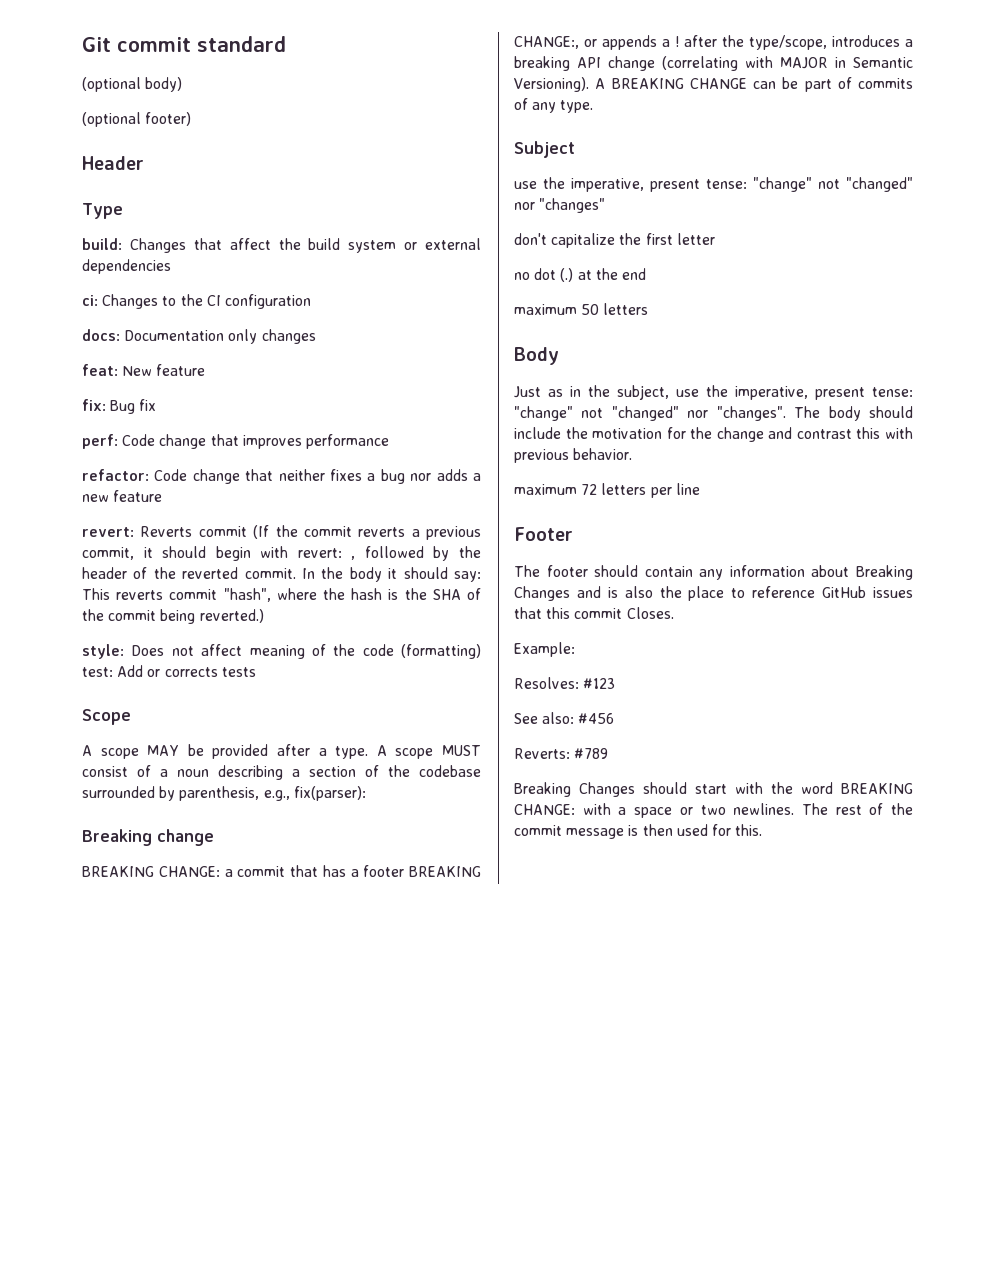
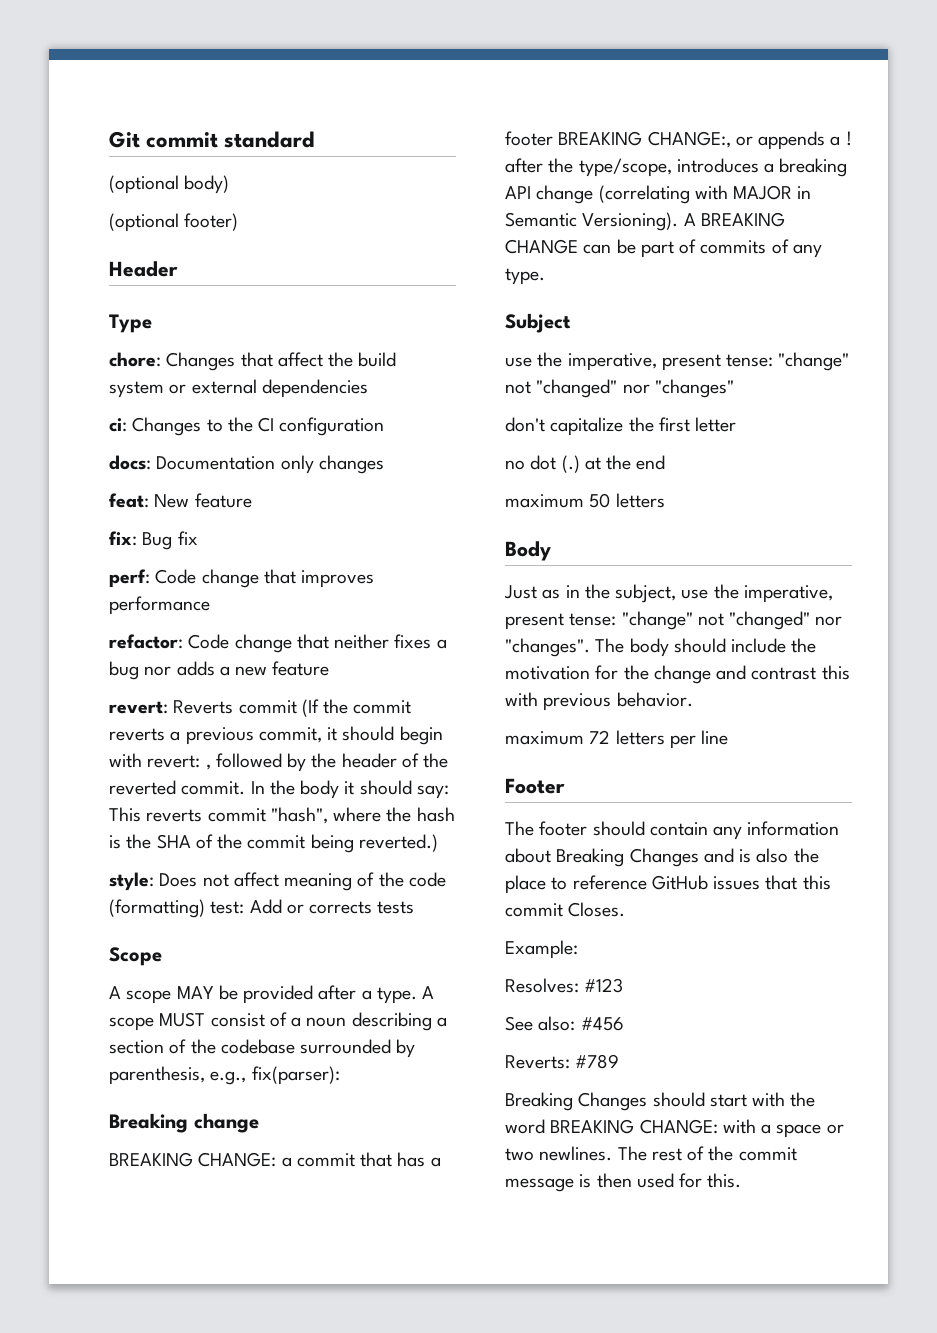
- build: Changes that affect the build system or external dependencies
+ chore: Changes that affect the build system or external dependencies

